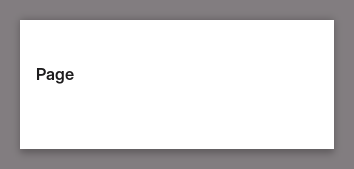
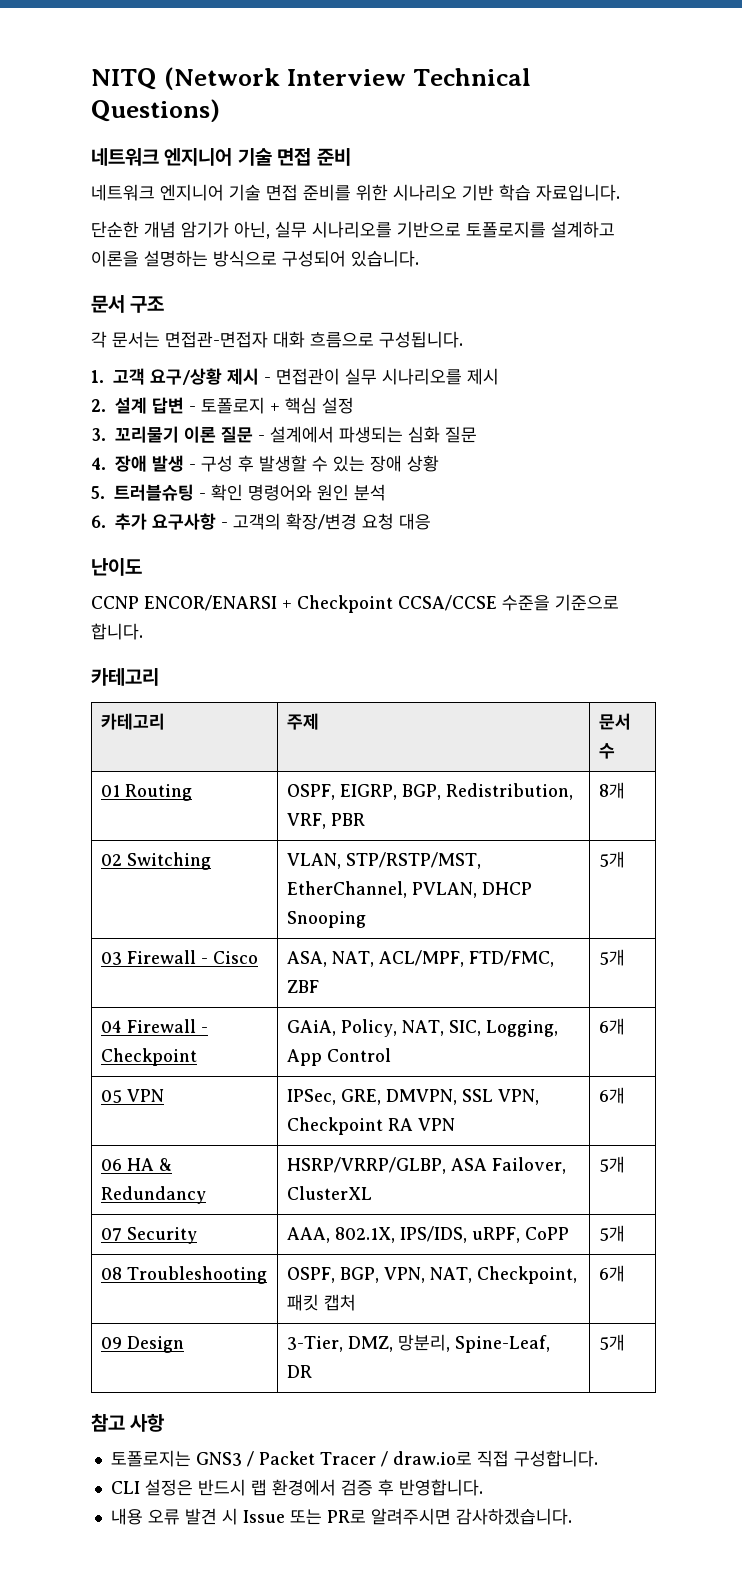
- Page
+ NITQ (Network Interview Technical Questions)
+ 네트워크 엔지니어 기술 면접 준비
+ 네트워크 엔지니어 기술 면접 준비를 위한 시나리오 기반 학습 자료입니다.
+ 단순한 개념 암기가 아닌, 실무 시나리오를 기반으로 토폴로지를 설계하고 이론을 설명하는 방식으로 구성되어 있습니다.
+ 문서 구조
+ 각 문서는 면접관-면접자 대화 흐름으로 구성됩니다.
+ 1. 고객 요구/상황 제시 - 면접관이 실무 시나리오를 제시
+ 2. 설계 답변 - 토폴로지 + 핵심 설정
+ 3. 꼬리물기 이론 질문 - 설계에서 파생되는 심화 질문
+ 4. 장애 발생 - 구성 후 발생할 수 있는 장애 상황
+ 5. 트러블슈팅 - 확인 명령어와 원인 분석
+ 6. 추가 요구사항 - 고객의 확장/변경 요청 대응
+ 난이도
+ CCNP ENCOR/ENARSI + Checkpoint CCSA/CCSE 수준을 기준으로 합니다.
+ 카테고리
+ 카테고리 | 주제 | 문서 수
+ 01 Routing | OSPF, EIGRP, BGP, Redistribution, VRF, PBR | 8개
+ 02 Switching | VLAN, STP/RSTP/MST, EtherChannel, PVLAN, DHCP Snooping | 5개
+ 03 Firewall - Cisco | ASA, NAT, ACL/MPF, FTD/FMC, ZBF | 5개
+ 04 Firewall - Checkpoint | GAiA, Policy, NAT, SIC, Logging, App Control | 6개
+ 05 VPN | IPSec, GRE, DMVPN, SSL VPN, Checkpoint RA VPN | 6개
+ 06 HA & Redundancy | HSRP/VRRP/GLBP, ASA Failover, ClusterXL | 5개
+ 07 Security | AAA, 802.1X, IPS/IDS, uRPF, CoPP | 5개
+ 08 Troubleshooting | OSPF, BGP, VPN, NAT, Checkpoint, 패킷 캡처 | 6개
+ 09 Design | 3-Tier, DMZ, 망분리, Spine-Leaf, DR | 5개
+ 참고 사항
+ 토폴로지는 GNS3 / Packet Tracer / draw.io로 직접 구성합니다.
+ CLI 설정은 반드시 랩 환경에서 검증 후 반영합니다.
+ 내용 오류 발견 시 Issue 또는 PR로 알려주시면 감사하겠습니다.

